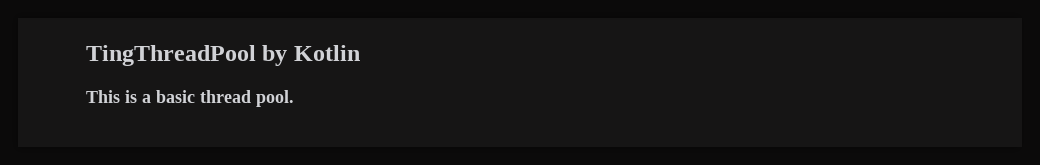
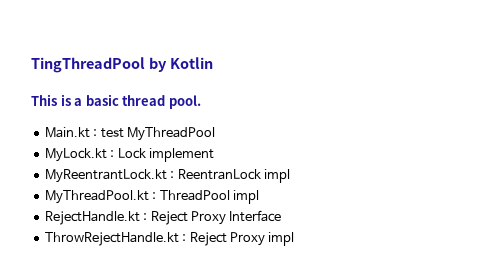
+ Main.kt : test MyThreadPool
+ MyLock.kt : Lock implement
+ MyReentrantLock.kt : ReentranLock impl
+ MyThreadPool.kt : ThreadPool impl
+ RejectHandle.kt : Reject Proxy Interface
+ ThrowRejectHandle.kt : Reject Proxy impl

